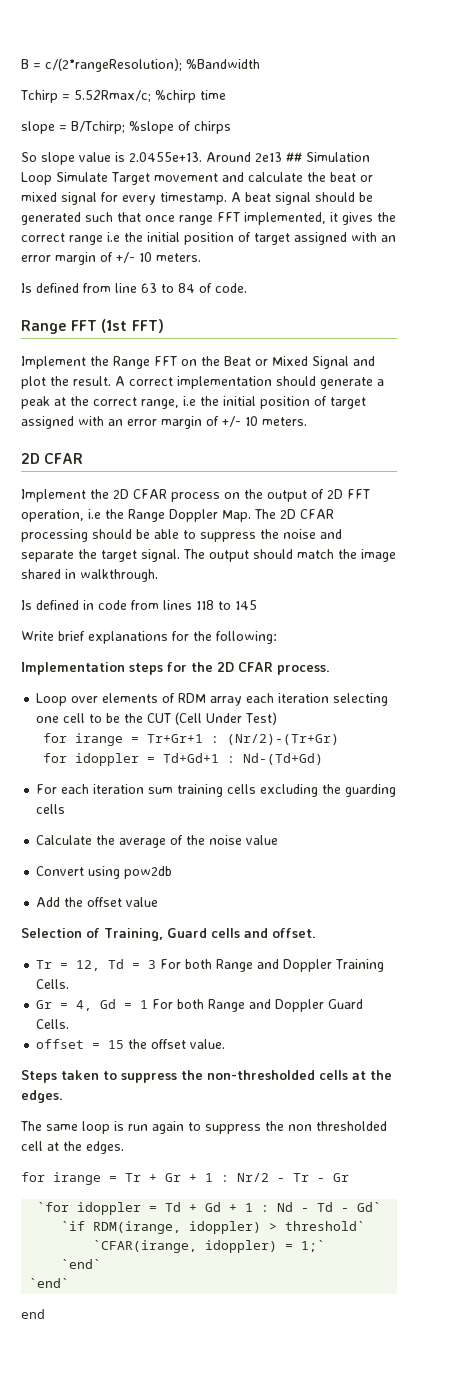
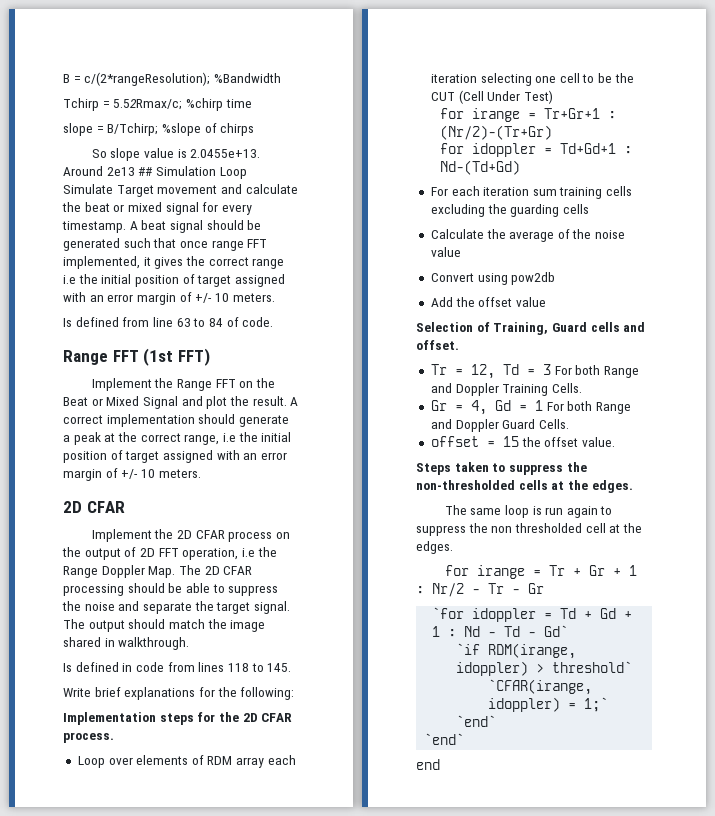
- Is defined in code from lines 118 to 145
+ Is defined in code from lines 118 to 145.

